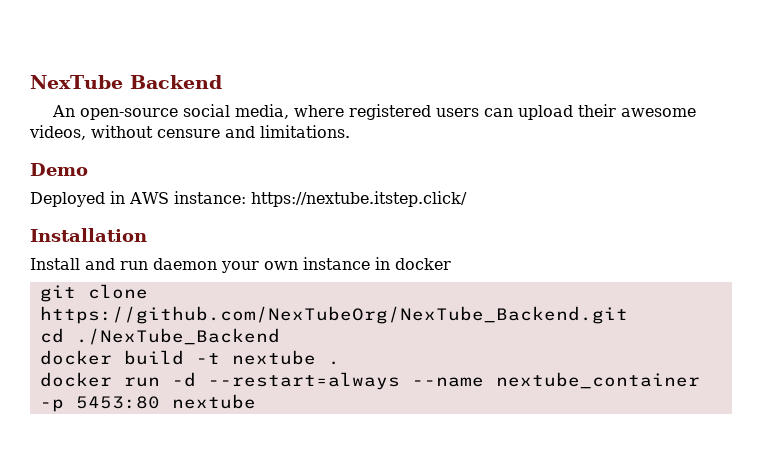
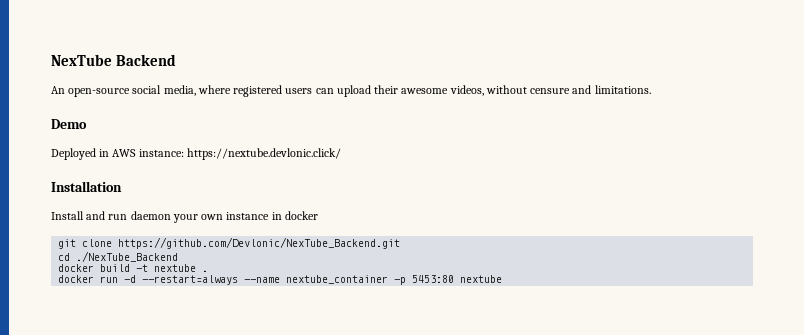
- Deployed in AWS instance: https://nextube.itstep.click/
+ Deployed in AWS instance: https://nextube.devlonic.click/
- git clone https://github.com/NexTubeOrg/NexTube_Backend.git
+ git clone https://github.com/Devlonic/NexTube_Backend.git

